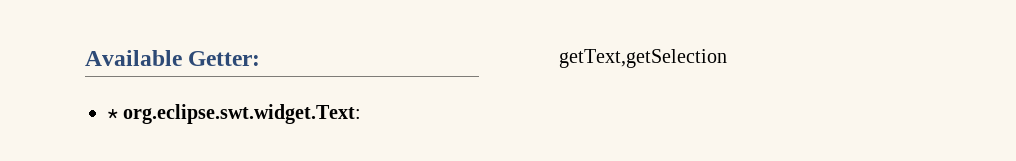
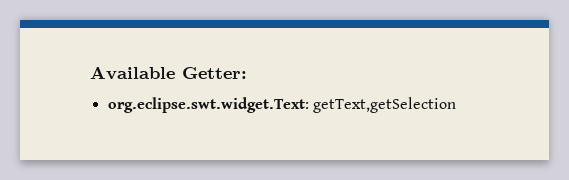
- * org.eclipse.swt.widget.Text: getText,getSelection
+ org.eclipse.swt.widget.Text: getText,getSelection

